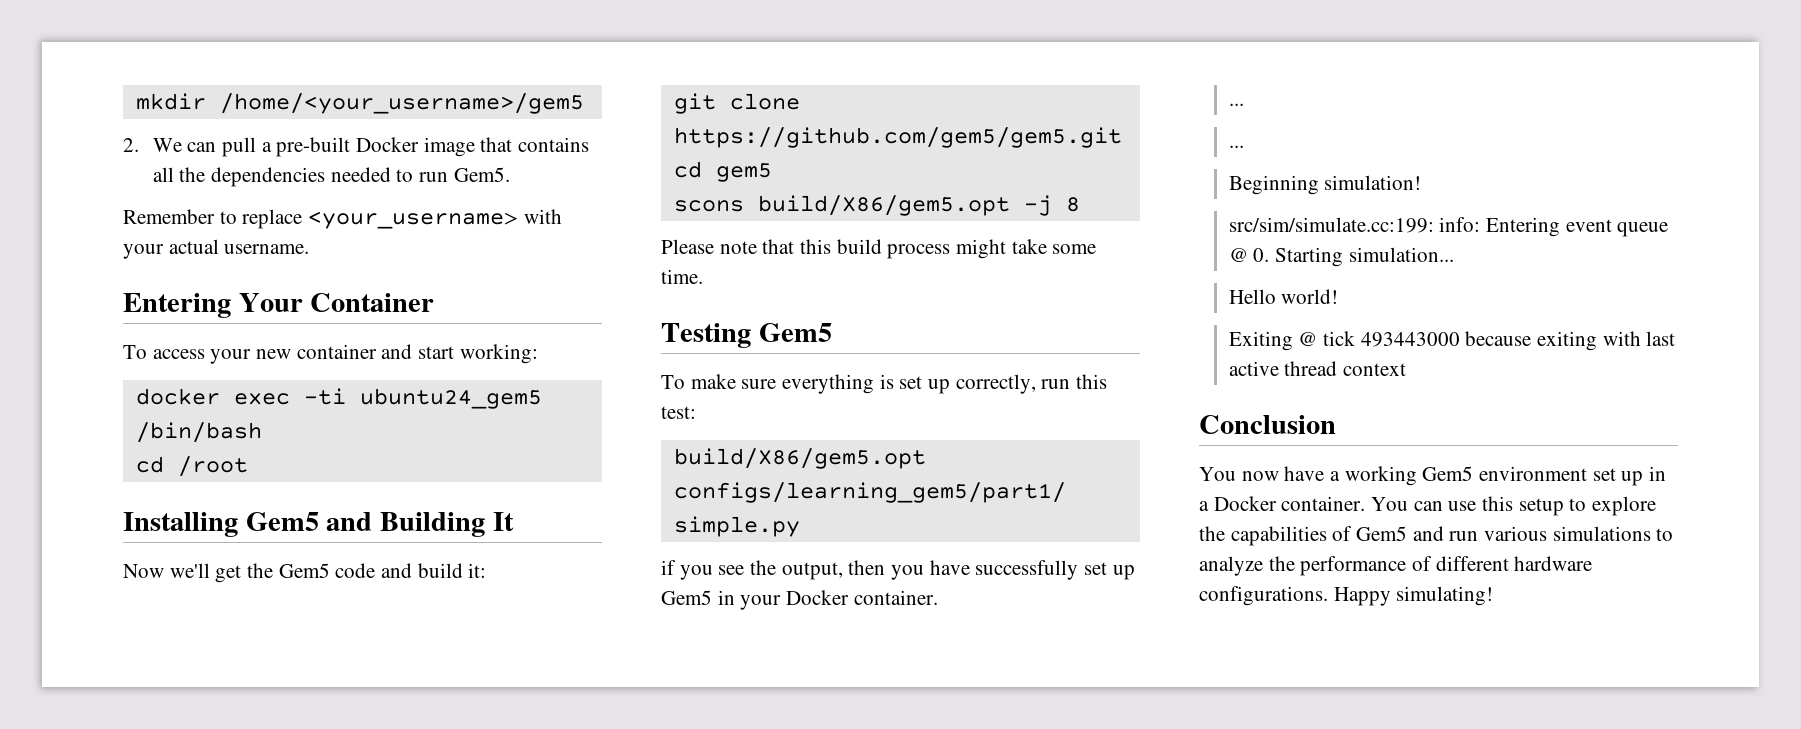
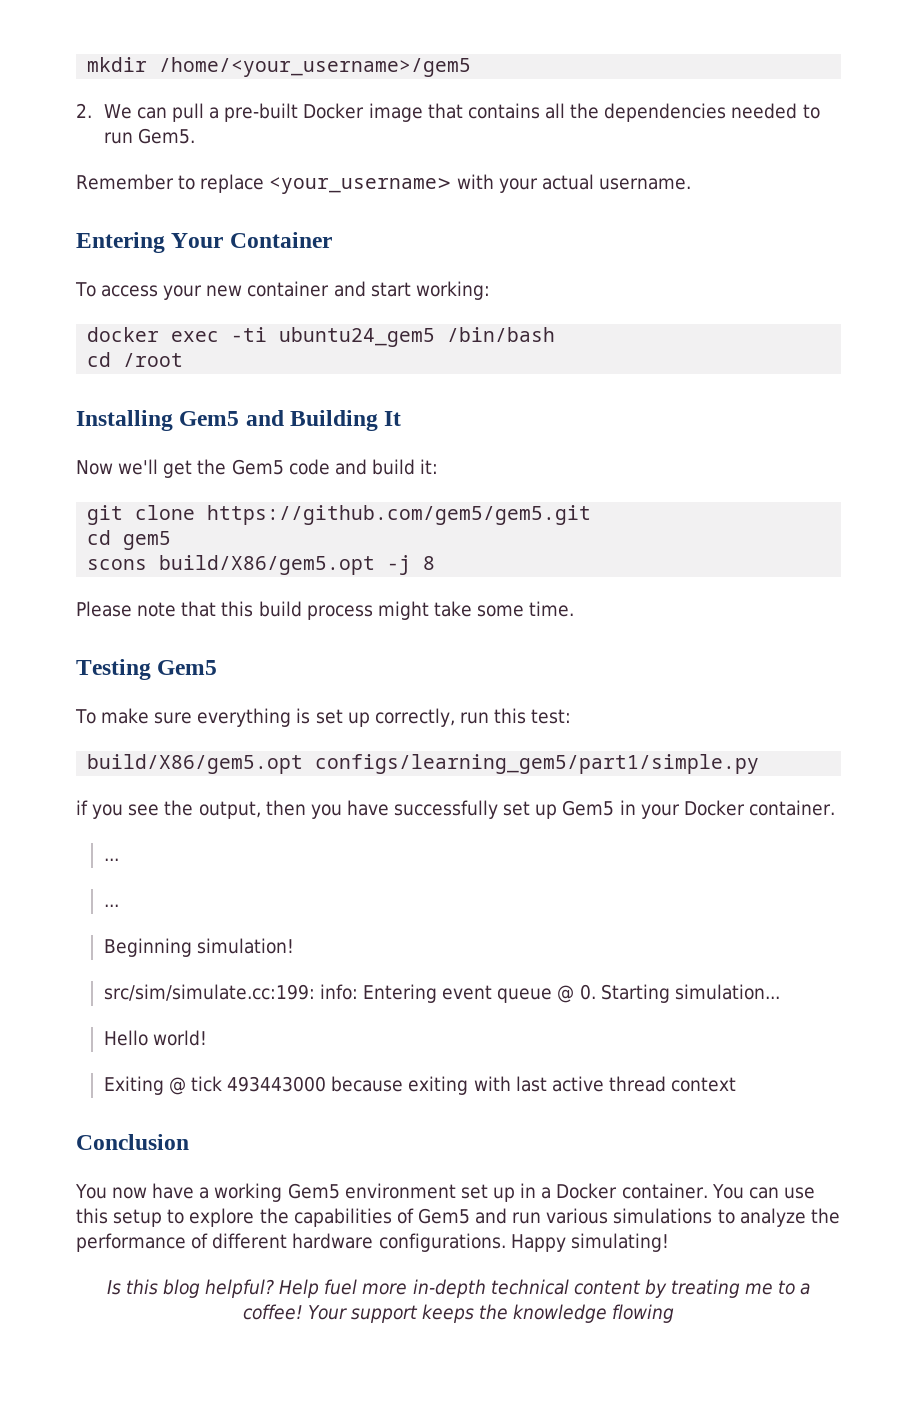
+ Is this blog helpful? Help fuel more in-depth technical content by treating me to a coffee! Your support keeps the knowledge flowing

